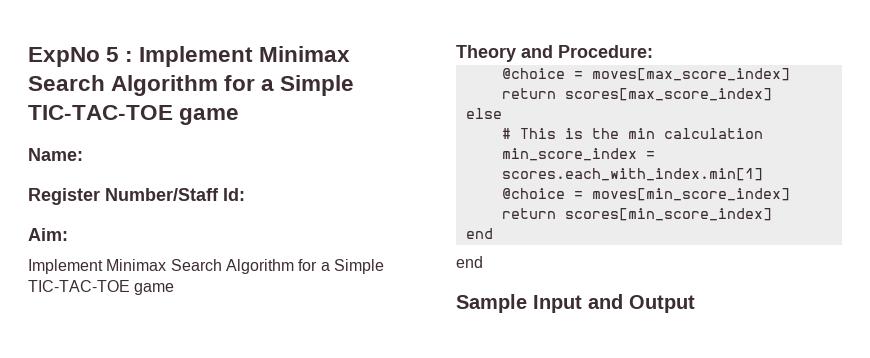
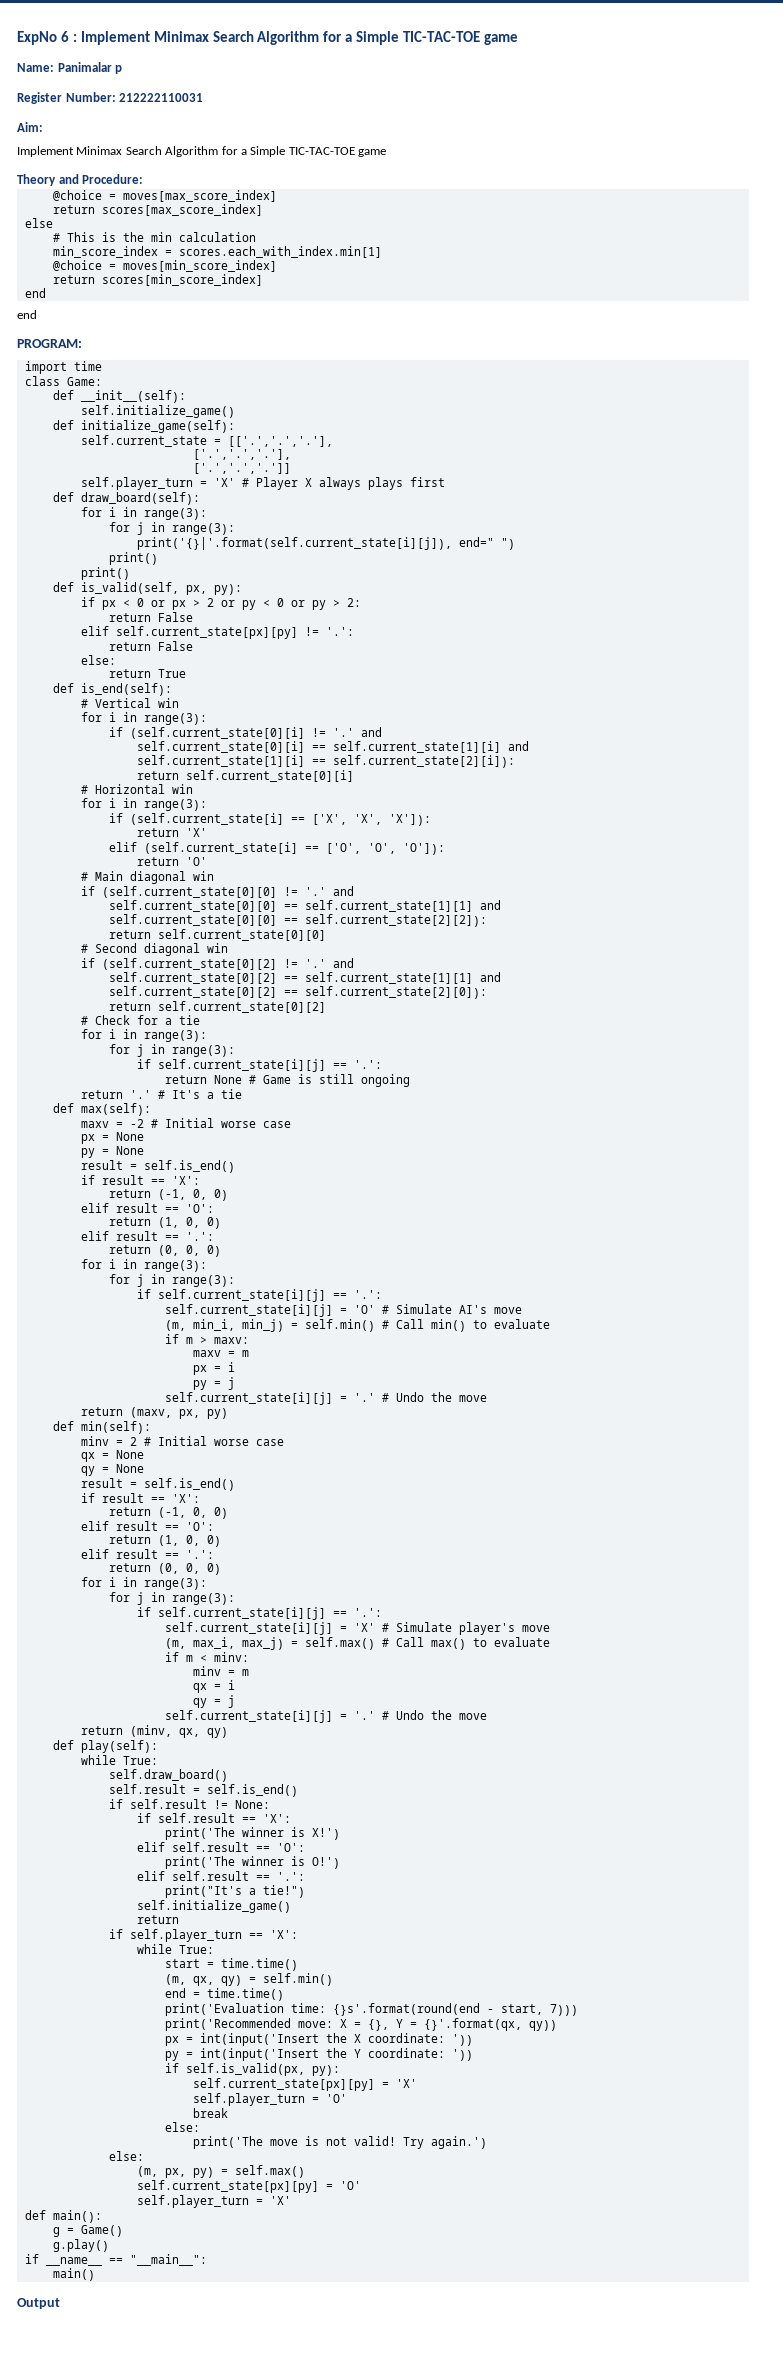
- ExpNo 5 : Implement Minimax Search Algorithm for a Simple TIC-TAC-TOE game
+ ExpNo 6 : Implement Minimax Search Algorithm for a Simple TIC-TAC-TOE game
- Name:
+ Name: Panimalar p
- Register Number/Staff Id:
+ Register Number: 212222110031
- Sample Input and Output
+ PROGRAM:
+ import time
+ class Game:
+ def __init__(self):
+ self.initialize_game()
+ def initialize_game(self):
+ self.current_state = [['.','.','.'],
+ ['.','.','.'],
+ ['.','.','.']]
+ self.player_turn = 'X' # Player X always plays first
+ def draw_board(self):
+ for i in range(3):
+ for j in range(3):
+ print('{}|'.format(self.current_state[i][j]), end=" ")
+ print()
+ print()
+ def is_valid(self, px, py):
+ if px < 0 or px > 2 or py < 0 or py > 2:
+ return False
+ elif self.current_state[px][py] != '.':
+ return False
+ else:
+ return True
+ def is_end(self):
+ # Vertical win
+ for i in range(3):
+ if (self.current_state[0][i] != '.' and
+ self.current_state[0][i] == self.current_state[1][i] and
+ self.current_state[1][i] == self.current_state[2][i]):
+ return self.current_state[0][i]
+ # Horizontal win
+ for i in range(3):
+ if (self.current_state[i] == ['X', 'X', 'X']):
+ return 'X'
+ elif (self.current_state[i] == ['O', 'O', 'O']):
+ return 'O'
+ # Main diagonal win
+ if (self.current_state[0][0] != '.' and
+ self.current_state[0][0] == self.current_state[1][1] and
+ self.current_state[0][0] == self.current_state[2][2]):
+ return self.current_state[0][0]
+ # Second diagonal win
+ if (self.current_state[0][2] != '.' and
+ self.current_state[0][2] == self.current_state[1][1] and
+ self.current_state[0][2] == self.current_state[2][0]):
+ return self.current_state[0][2]
+ # Check for a tie
+ for i in range(3):
+ for j in range(3):
+ if self.current_state[i][j] == '.':
+ return None # Game is still ongoing
+ return '.' # It's a tie
+ def max(self):
+ maxv = -2 # Initial worse case
+ px = None
+ py = None
+ result = self.is_end()
+ if result == 'X':
+ return (-1, 0, 0)
+ elif result == 'O':
+ return (1, 0, 0)
+ elif result == '.':
+ return (0, 0, 0)
+ for i in range(3):
+ for j in range(3):
+ if self.current_state[i][j] == '.':
+ self.current_state[i][j] = 'O' # Simulate AI's move
+ (m, min_i, min_j) = self.min() # Call min() to evaluate
+ if m > maxv:
+ maxv = m
+ px = i
+ py = j
+ self.current_state[i][j] = '.' # Undo the move
+ return (maxv, px, py)
+ def min(self):
+ minv = 2 # Initial worse case
+ qx = None
+ qy = None
+ result = self.is_end()
+ if result == 'X':
+ return (-1, 0, 0)
+ elif result == 'O':
+ return (1, 0, 0)
+ elif result == '.':
+ return (0, 0, 0)
+ for i in range(3):
+ for j in range(3):
+ if self.current_state[i][j] == '.':
+ self.current_state[i][j] = 'X' # Simulate player's move
+ (m, max_i, max_j) = self.max() # Call max() to evaluate
+ if m < minv:
+ minv = m
+ qx = i
+ qy = j
+ self.current_state[i][j] = '.' # Undo the move
+ return (minv, qx, qy)
+ def play(self):
+ while True:
+ self.draw_board()
+ self.result = self.is_end()
+ if self.result != None:
+ if self.result == 'X':
+ print('The winner is X!')
+ elif self.result == 'O':
+ print('The winner is O!')
+ elif self.result == '.':
+ print("It's a tie!")
+ self.initialize_game()
+ return
+ if self.player_turn == 'X':
+ while True:
+ start = time.time()
+ (m, qx, qy) = self.min()
+ end = time.time()
+ print('Evaluation time: {}s'.format(round(end - start, 7)))
+ print('Recommended move: X = {}, Y = {}'.format(qx, qy))
+ px = int(input('Insert the X coordinate: '))
+ py = int(input('Insert the Y coordinate: '))
+ if self.is_valid(px, py):
+ self.current_state[px][py] = 'X'
+ self.player_turn = 'O'
+ break
+ else:
+ print('The move is not valid! Try again.')
+ else:
+ (m, px, py) = self.max()
+ self.current_state[px][py] = 'O'
+ self.player_turn = 'X'
+ def main():
+ g = Game()
+ g.play()
+ if __name__ == "__main__":
+ main()
+ Output

